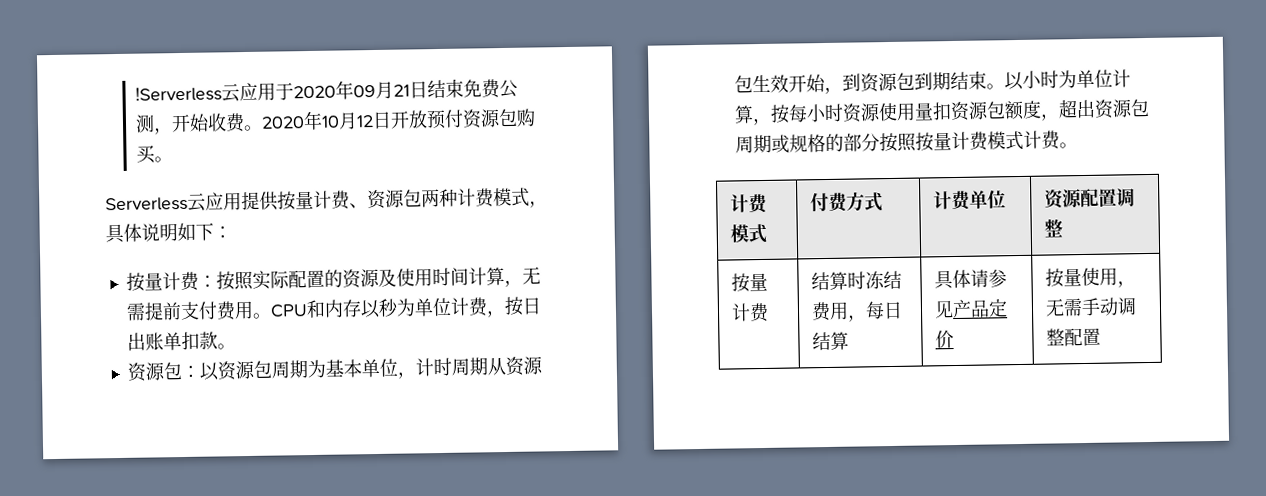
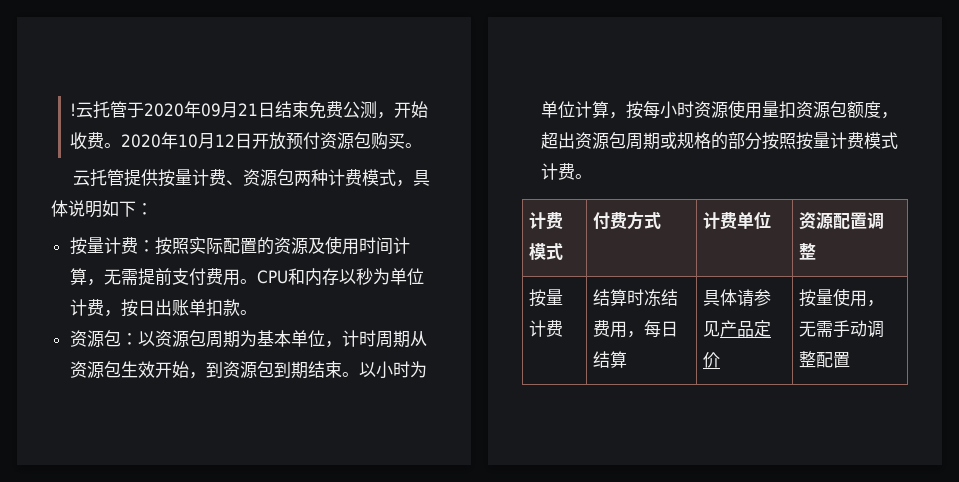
- !Serverless云应用于2020年09月21日结束免费公测，开始收费。
+ !云托管于2020年09月21日结束免费公测，开始收费。
- Serverless云应用提供按量计费、资源包两种计费模式，具体说明如下：
+ 云托管提供按量计费、资源包两种计费模式，具体说明如下：

